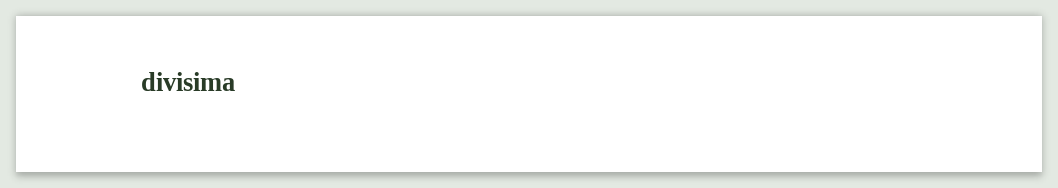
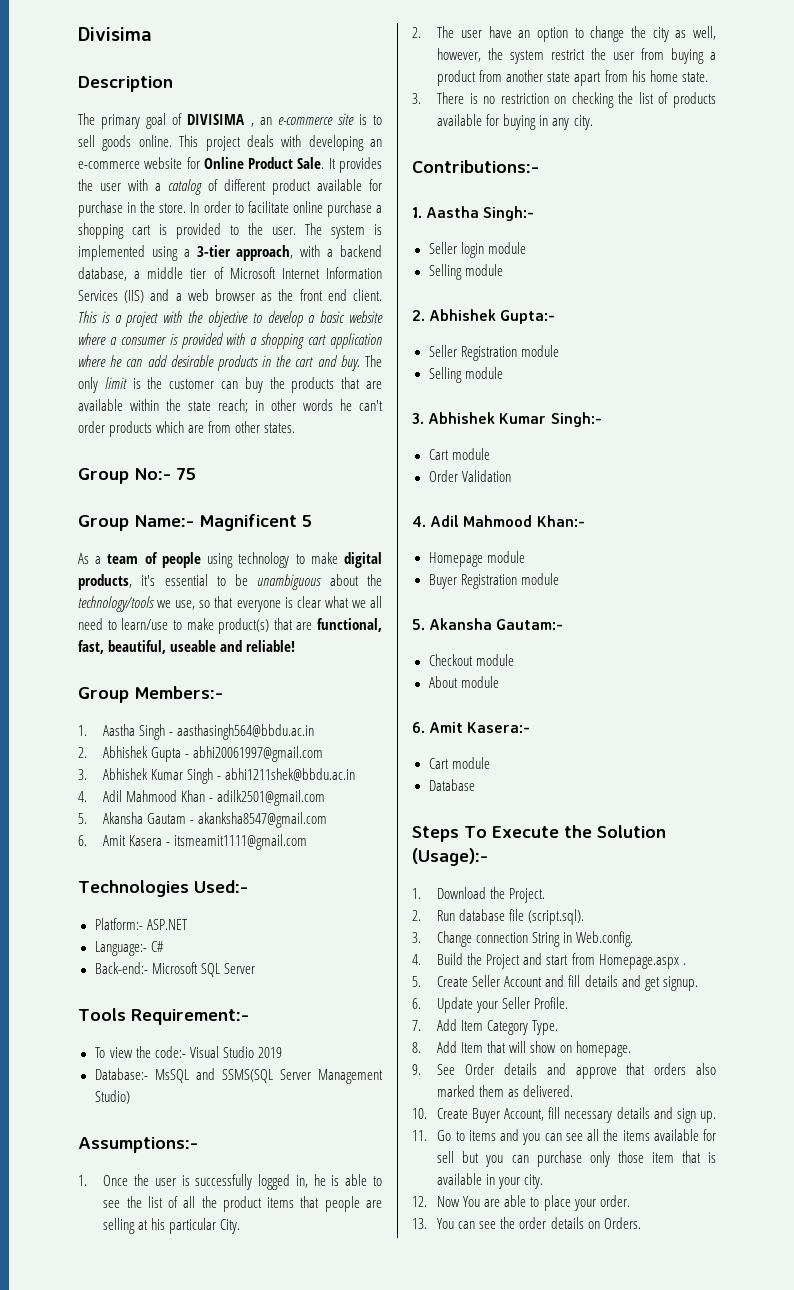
- divisima
+ Divisima
+ Description
+ The primary goal of DIVISIMA , an e-commerce site is to sell goods online. This project deals with developing an e-commerce website for Online Product Sale. It provides the user with a catalog of different product available for purchase in the store. In order to facilitate online purchase a shopping cart is provided to the user. The system is implemented using a 3-tier approach, with a backend database, a middle tier of Microsoft Internet Information Services (IIS) and a web browser as the front end client. This is a project with the objective to develop a basic website where a consumer is provided with a shopping cart application where he can add desirable products in the cart and buy. The only limit is the customer can buy the products that are available within the state reach; in other words he can't order products which are from other states.
+ Group No:- 75
+ Group Name:- Magnificent 5
+ As a team of people using technology to make digital products, it's essential to be unambiguous about the technology/tools we use, so that everyone is clear what we all need to learn/use to make product(s) that are functional, fast, beautiful, useable and reliable!
+ Group Members:-
+ 1. Aastha Singh - aasthasingh564@bbdu.ac.in
+ 2. Abhishek Gupta - abhi20061997@gmail.com
+ 3. Abhishek Kumar Singh - abhi1211shek@bbdu.ac.in
+ 4. Adil Mahmood Khan - adilk2501@gmail.com
+ 5. Akansha Gautam - akanksha8547@gmail.com
+ 6. Amit Kasera - itsmeamit1111@gmail.com
+ Technologies Used:-
+ Platform:- ASP.NET
+ Language:- C#
+ Back-end:- Microsoft SQL Server
+ Tools Requirement:-
+ To view the code:- Visual Studio 2019
+ Database:- MsSQL and SSMS(SQL Server Management Studio)
+ Assumptions:-
+ 1. Once the user is successfully logged in, he is able to see the list of all the product items that people are selling at his particular City.
+ 2. The user have an option to change the city as well, however, the system restrict the user from buying a product from another state apart from his home state.
+ 3. There is no restriction on checking the list of products available for buying in any city.
+ Contributions:-
+ 1. Aastha Singh:-
+ Seller login module
+ Selling module
+ 2. Abhishek Gupta:-
+ Seller Registration module
+ Selling module
+ 3. Abhishek Kumar Singh:-
+ Cart module
+ Order Validation
+ 4. Adil Mahmood Khan:-
+ Homepage module
+ Buyer Registration module
+ 5. Akansha Gautam:-
+ Checkout module
+ About module
+ 6. Amit Kasera:-
+ Cart module
+ Database
+ Steps To Execute the Solution (Usage):-
+ 1. Download the Project.
+ 2. Run database file (script.sql).
+ 3. Change connection String in Web.config.
+ 4. Build the Project and start from Homepage.aspx .
+ 5. Create Seller Account and fill details and get signup.
+ 6. Update your Seller Profile.
+ 7. Add Item Category Type.
+ 8. Add Item that will show on homepage.
+ 9. See Order details and approve that orders also marked them as delivered.
+ 10. Create Buyer Account, fill necessary details and sign up.
+ 11. Go to items and you can see all the items available for sell but you can purchase only those item that is available in your city.
+ 12. Now You are able to place your order.
+ 13. You can see the order details on Orders.

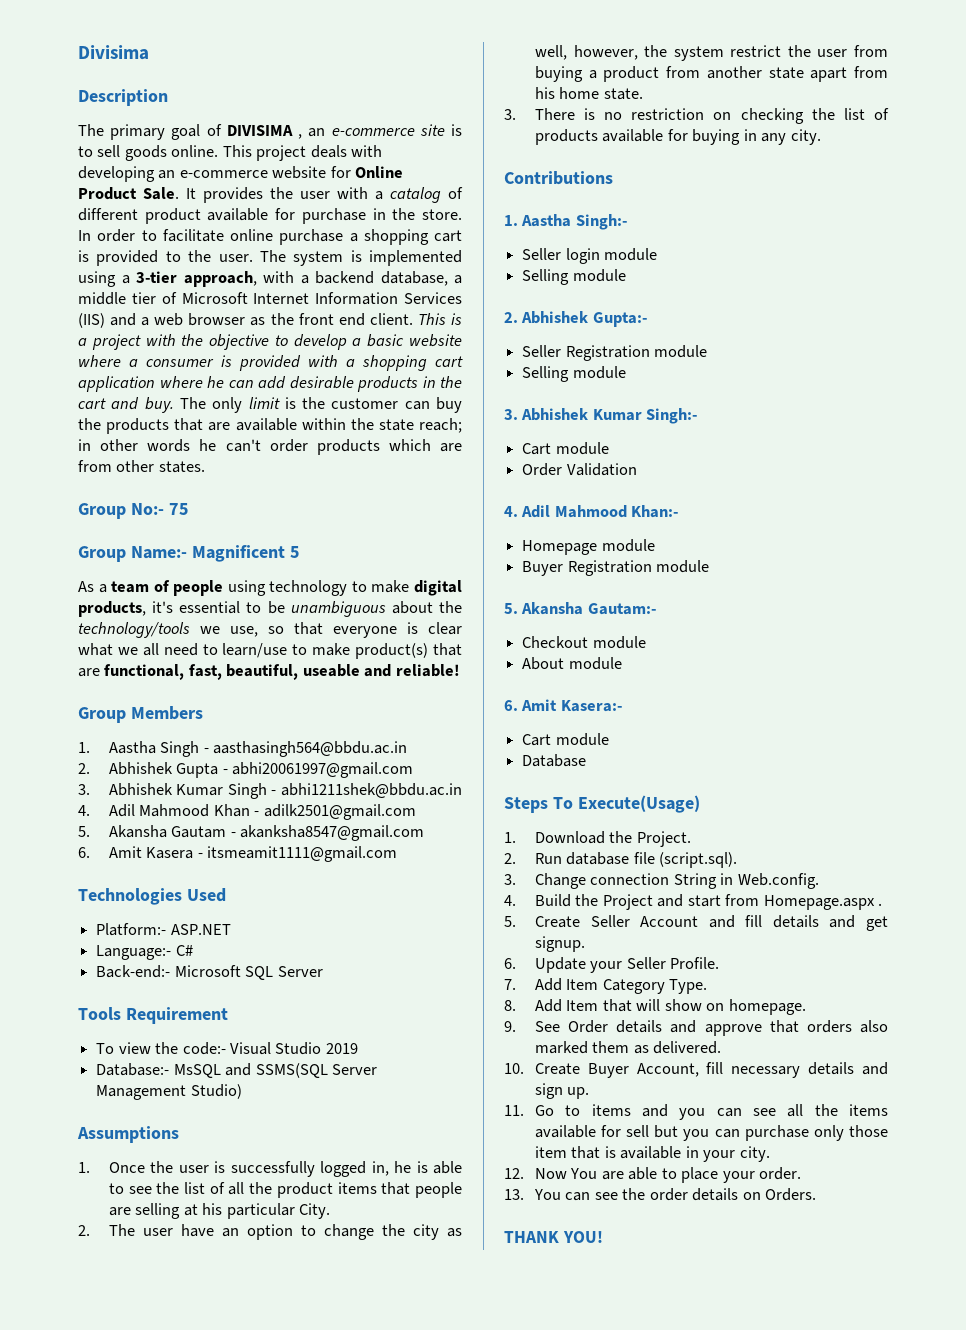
- Group Members:-
+ Group Members
- Technologies Used:-
+ Technologies Used
- Tools Requirement:-
+ Tools Requirement
- Assumptions:-
+ Assumptions
- Contributions:-
+ Contributions
- Steps To Execute the Solution (Usage):-
+ Steps To Execute(Usage)
+ THANK YOU!

